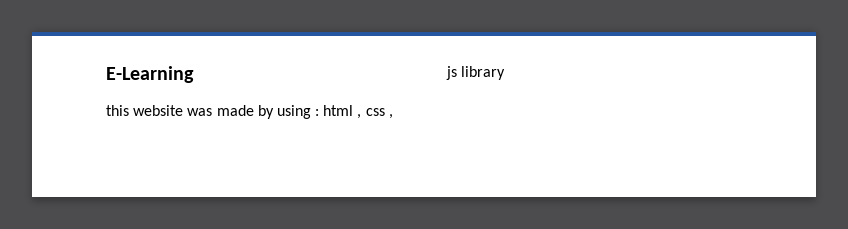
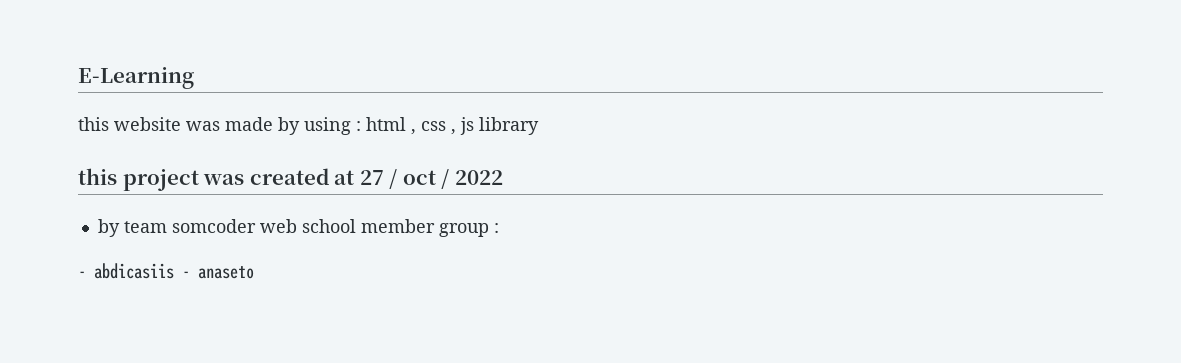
+ this project was created at 27 / oct / 2022
+ by team somcoder web school member group :
+ - abdicasiis - anaseto

